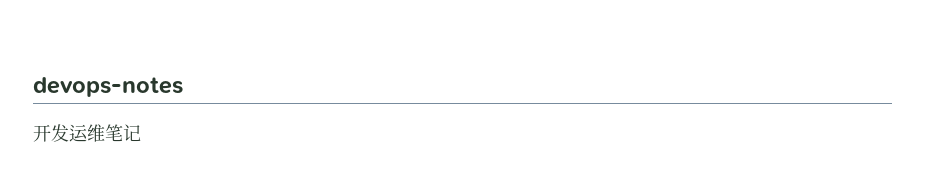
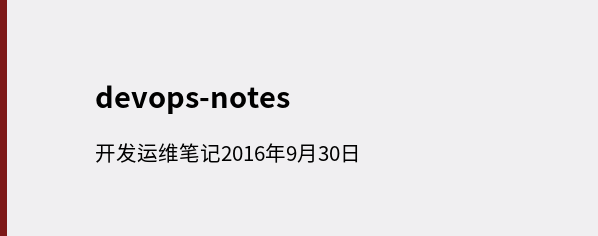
- 开发运维笔记
+ 开发运维笔记2016年9月30日

